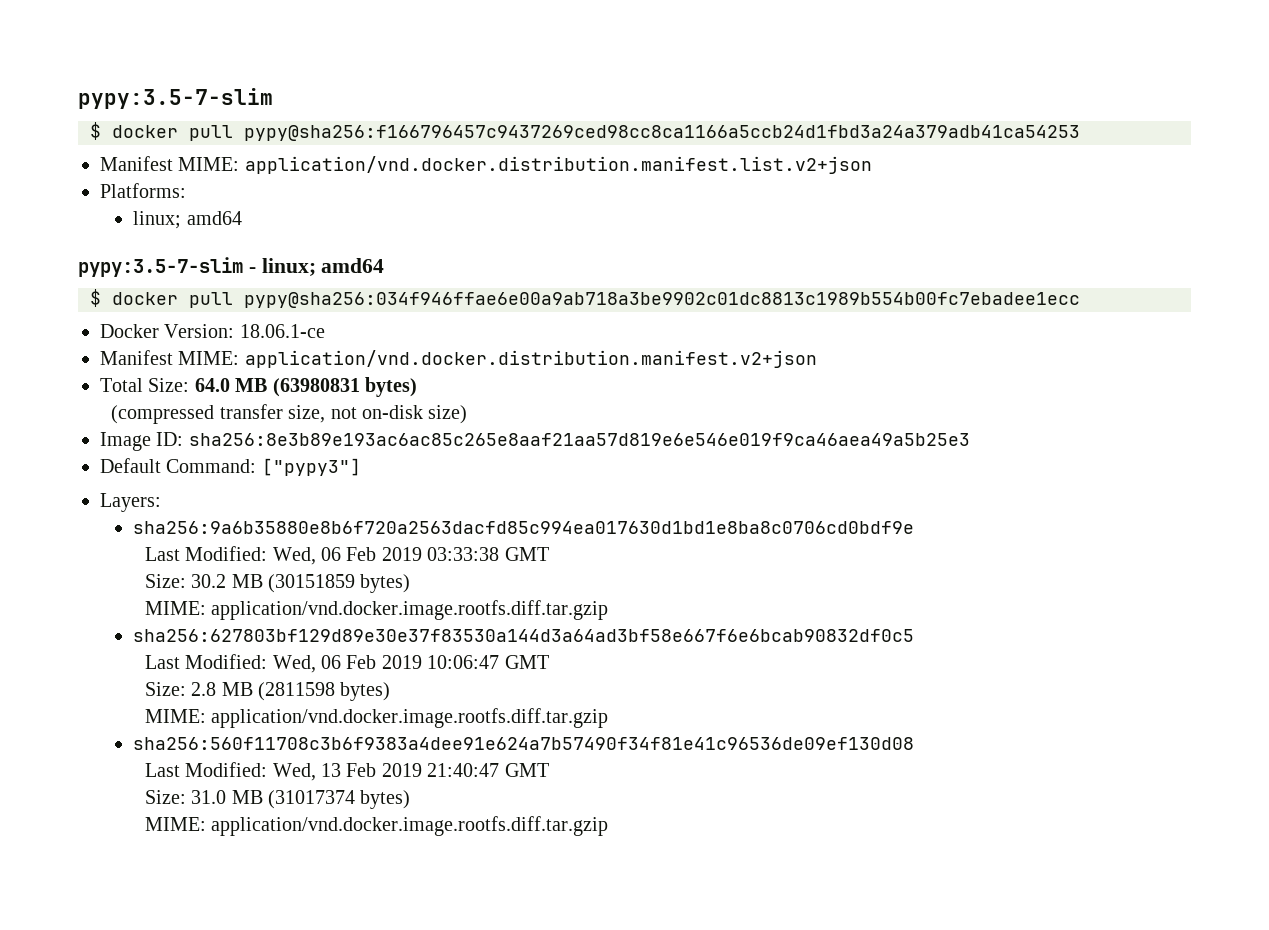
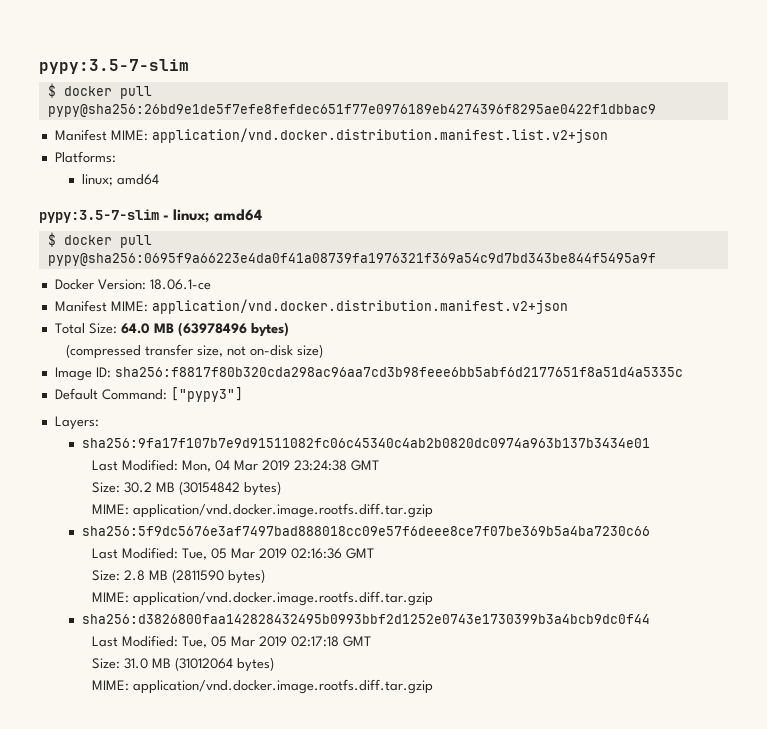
- $ docker pull pypy@sha256:f166796457c9437269ced98cc8ca1166a5ccb24d1fbd3a24a379adb41ca54253
+ $ docker pull pypy@sha256:26bd9e1de5f7efe8fefdec651f77e0976189eb4274396f8295ae0422f1dbbac9
- $ docker pull pypy@sha256:034f946ffae6e00a9ab718a3be9902c01dc8813c1989b554b00fc7ebadee1ecc
+ $ docker pull pypy@sha256:0695f9a66223e4da0f41a08739fa1976321f369a54c9d7bd343be844f5495a9f
- Total Size: 64.0 MB (63980831 bytes)
+ Total Size: 64.0 MB (63978496 bytes)
- Image ID: sha256:8e3b89e193ac6ac85c265e8aaf21aa57d819e6e546e019f9ca46aea49a5b25e3
+ Image ID: sha256:f8817f80b320cda298ac96aa7cd3b98feee6bb5abf6d2177651f8a51d4a5335c
- sha256:9a6b35880e8b6f720a2563dacfd85c994ea017630d1bd1e8ba8c0706cd0bdf9e
- Last Modified: Wed, 06 Feb 2019 03:33:38 GMT
+ sha256:9fa17f107b7e9d91511082fc06c45340c4ab2b0820dc0974a963b137b3434e01
+ Last Modified: Mon, 04 Mar 2019 23:24:38 GMT
- Size: 30.2 MB (30151859 bytes)
+ Size: 30.2 MB (30154842 bytes)
  MIME: application/vnd.docker.image.rootfs.diff.tar.gzip
- sha256:627803bf129d89e30e37f83530a144d3a64ad3bf58e667f6e6bcab90832df0c5
- Last Modified: Wed, 06 Feb 2019 10:06:47 GMT
+ sha256:5f9dc5676e3af7497bad888018cc09e57f6deee8ce7f07be369b5a4ba7230c66
+ Last Modified: Tue, 05 Mar 2019 02:16:36 GMT
- Size: 2.8 MB (2811598 bytes)
+ Size: 2.8 MB (2811590 bytes)
  MIME: application/vnd.docker.image.rootfs.diff.tar.gzip
- sha256:560f11708c3b6f9383a4dee91e624a7b57490f34f81e41c96536de09ef130d08
- Last Modified: Wed, 13 Feb 2019 21:40:47 GMT
+ sha256:d3826800faa142828432495b0993bbf2d1252e0743e1730399b3a4bcb9dc0f44
+ Last Modified: Tue, 05 Mar 2019 02:17:18 GMT
- Size: 31.0 MB (31017374 bytes)
+ Size: 31.0 MB (31012064 bytes)

